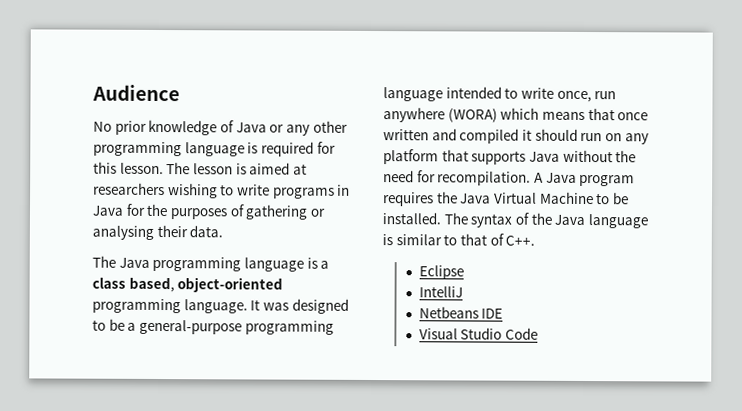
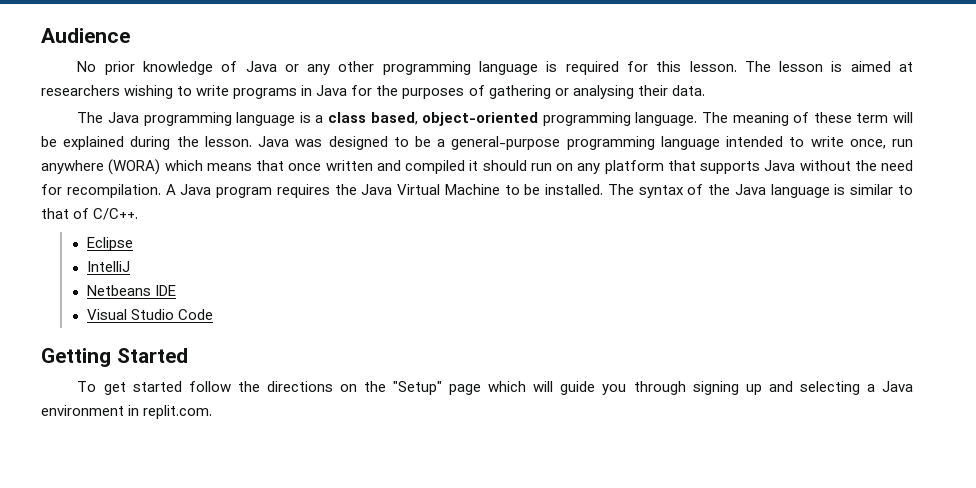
- It was designed to be a general-purpose programming language intended to write once, run anywhere (WORA) which means that once written and compiled it should run on any platform that supports Java without the need for recompilation.
+ The meaning of these term will be explained during the lesson. Java was designed to be a general-purpose programming language intended to write once, run anywhere (WORA) which means that once written and compiled it should run on any platform that supports Java without the need for recompilation.
- The syntax of the Java language is similar to that of C++.
+ The syntax of the Java language is similar to that of C/C++.
+ Getting Started
+ To get started follow the directions on the "Setup" page which will guide you through signing up and selecting a Java environment in replit.com.

